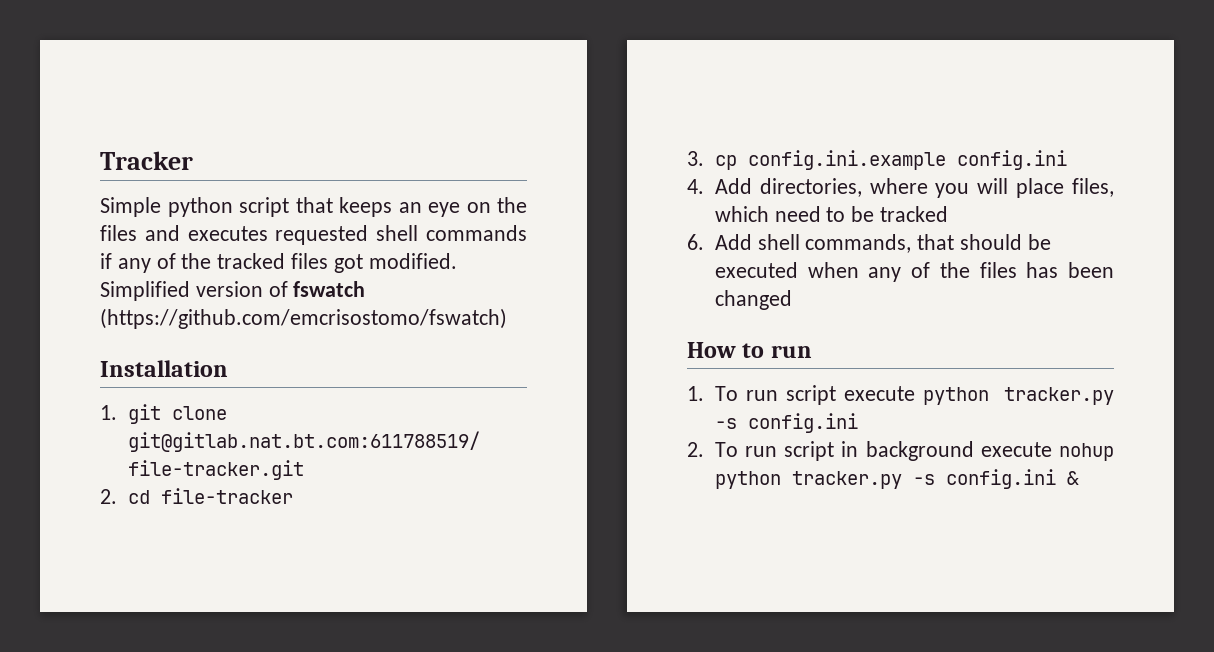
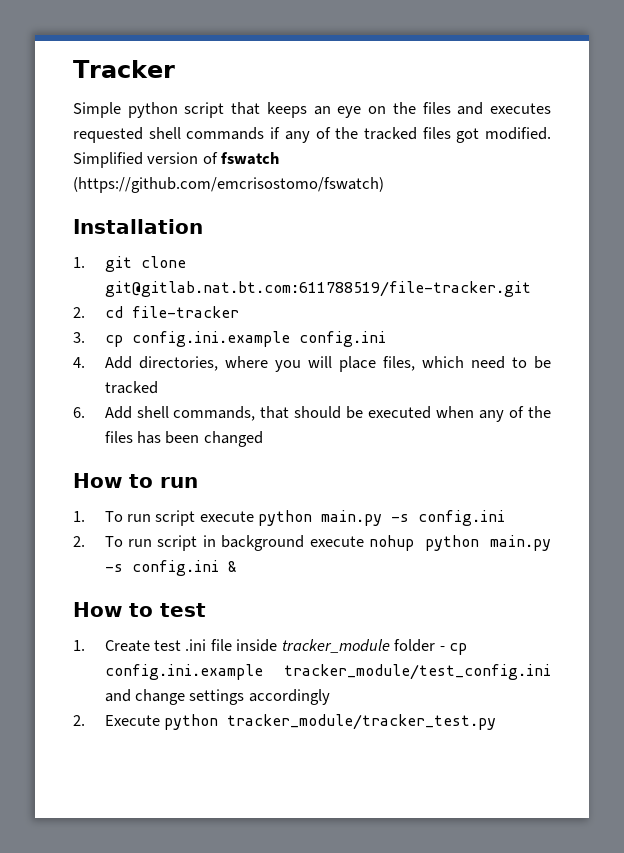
- 1. To run script execute python tracker.py -s config.ini
+ 1. To run script execute python main.py -s config.ini
- 2. To run script in background execute nohup python tracker.py -s config.ini &
+ 2. To run script in background execute nohup python main.py -s config.ini &
+ How to test
+ 1. Create test .ini file inside tracker_module folder - cp config.ini.example tracker_module/test_config.ini and change settings accordingly
+ 2. Execute python tracker_module/tracker_test.py

